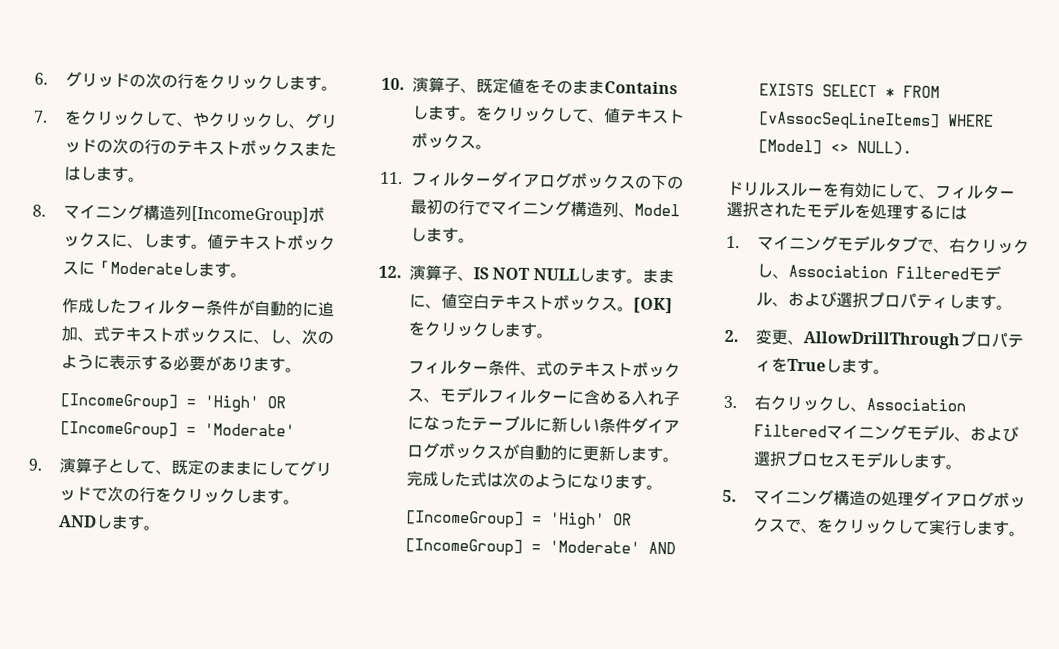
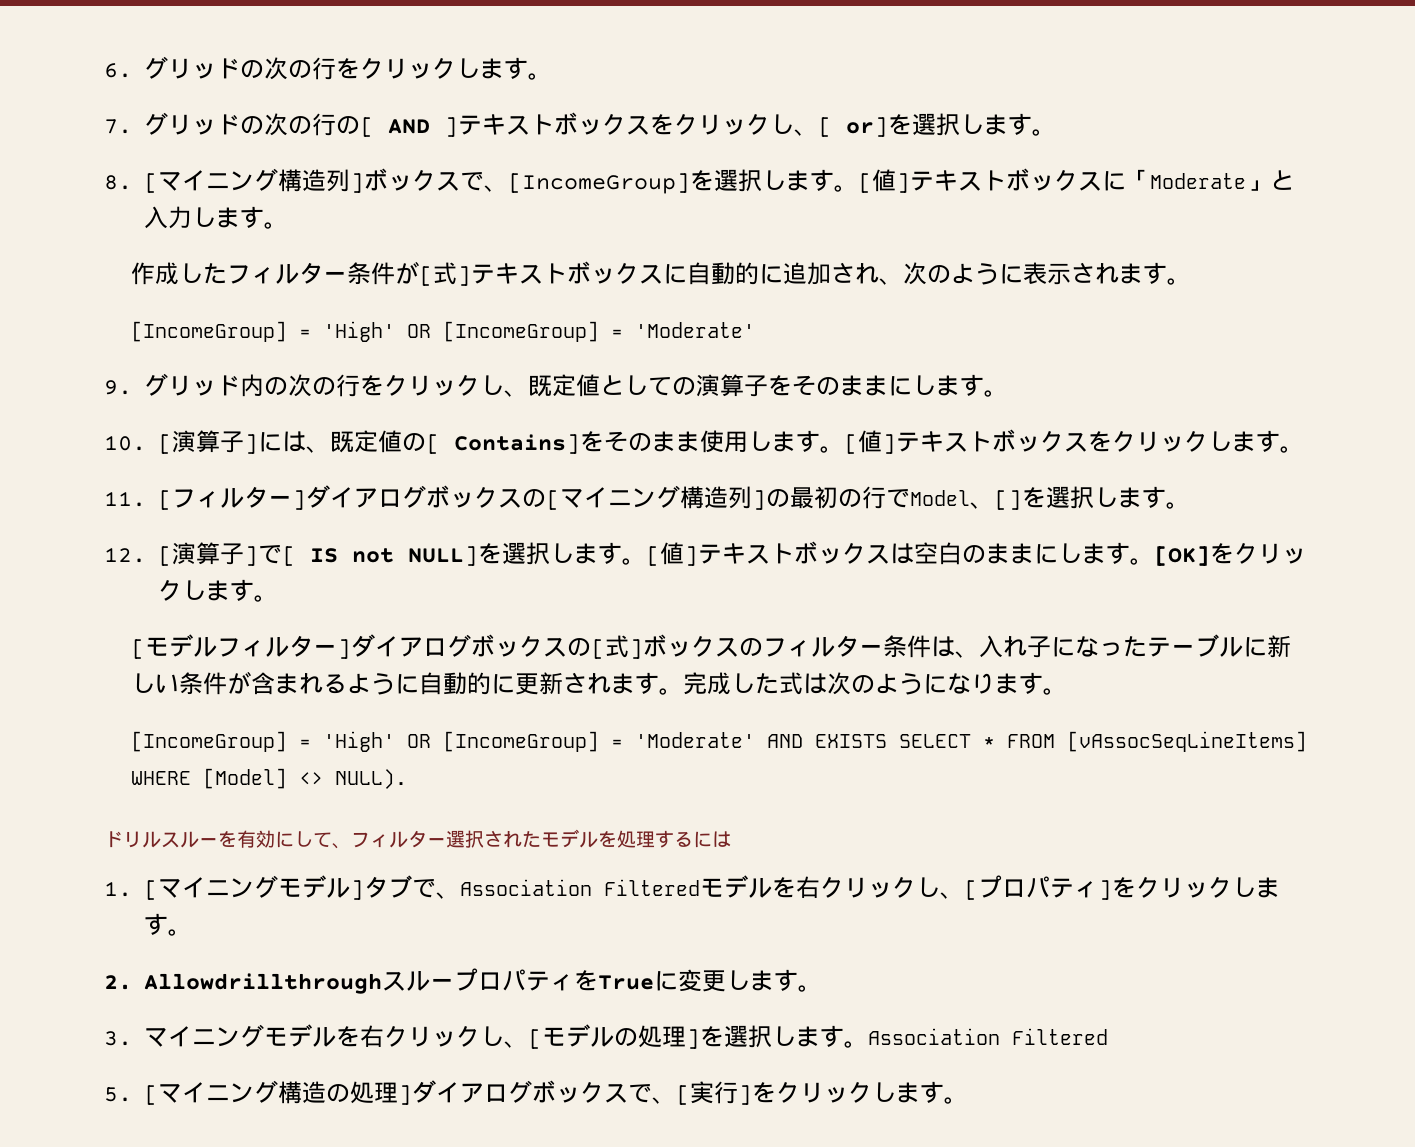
- 7.をクリックして、やクリックし、グリッドの次の行のテキストボックスまたはします。
+ 7.グリッドの次の行の[ AND ]テキストボックスをクリックし、[ or]を選択します。
- 8.マイニング構造列[IncomeGroup]ボックスに、します。値テキストボックスに「Moderateします。
+ 8. [マイニング構造列]ボックスで、[IncomeGroup]を選択します。[値]テキストボックスに「Moderate」と入力します。
- 作成したフィルター条件が自動的に追加、式テキストボックスに、し、次のように表示する必要があります。
+ 作成したフィルター条件が[式]テキストボックスに自動的に追加され、次のように表示されます。
- 9.演算子として、既定のままにしてグリッドで次の行をクリックします。ANDします。
- 10.演算子、既定値をそのままContainsします。をクリックして、値テキストボックス。
+ 9.グリッド内の次の行をクリックし、既定値としての演算子をそのままにします。
+ 10. [演算子]には、既定値の[ Contains]をそのまま使用します。[値]テキストボックスをクリックします。
- 11.フィルターダイアログボックスの下の最初の行でマイニング構造列、Modelします。
- 12.演算子、IS NOT NULLします。ままに、値空白テキストボックス。
+ 11. [フィルター]ダイアログボックスの[マイニング構造列]の最初の行でModel、[]を選択します。
+ 12. [演算子]で[ IS not NULL]を選択します。[値]テキストボックスは空白のままにします。
- フィルター条件、式のテキストボックス、モデルフィルターに含める入れ子になったテーブルに新しい条件ダイアログボックスが自動的に更新します。
+ [モデルフィルター]ダイアログボックスの[式]ボックスのフィルター条件は、入れ子になったテーブルに新しい条件が含まれるように自動的に更新されます。
- 1.マイニングモデルタブで、右クリックし、Association Filteredモデル、および選択プロパティします。
+ 1. [マイニングモデル]タブで、Association Filteredモデルを右クリックし、[プロパティ]をクリックします。
- 2.変更、AllowDrillThroughプロパティをTrueします。
- 3.右クリックし、Association Filteredマイニングモデル、および選択プロセスモデルします。
- 5.マイニング構造の処理ダイアログボックスで、をクリックして実行します。
+ 2. AllowdrillthroughスループロパティをTrueに変更します。
+ 3.マイニングモデルを右クリックし、[モデルの処理]を選択します。Association Filtered
+ 5. [マイニング構造の処理]ダイアログボックスで、[実行]をクリックします。

